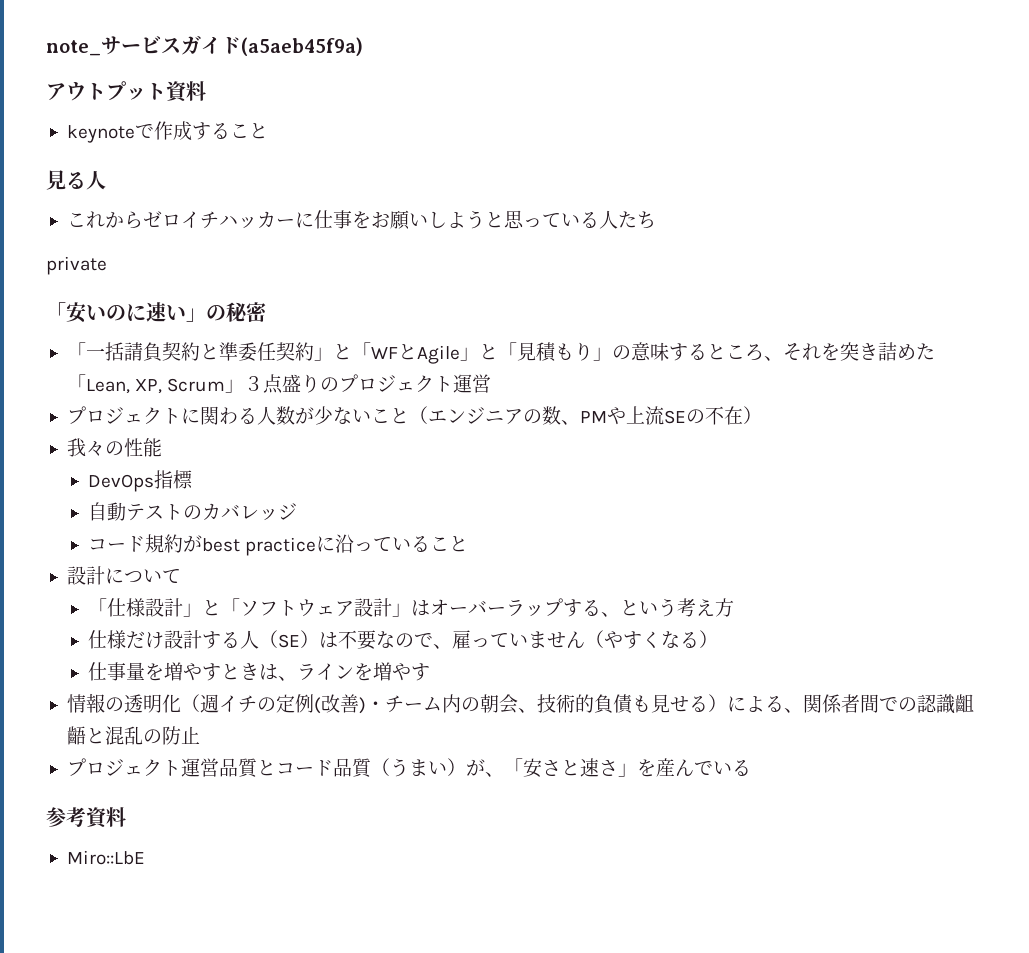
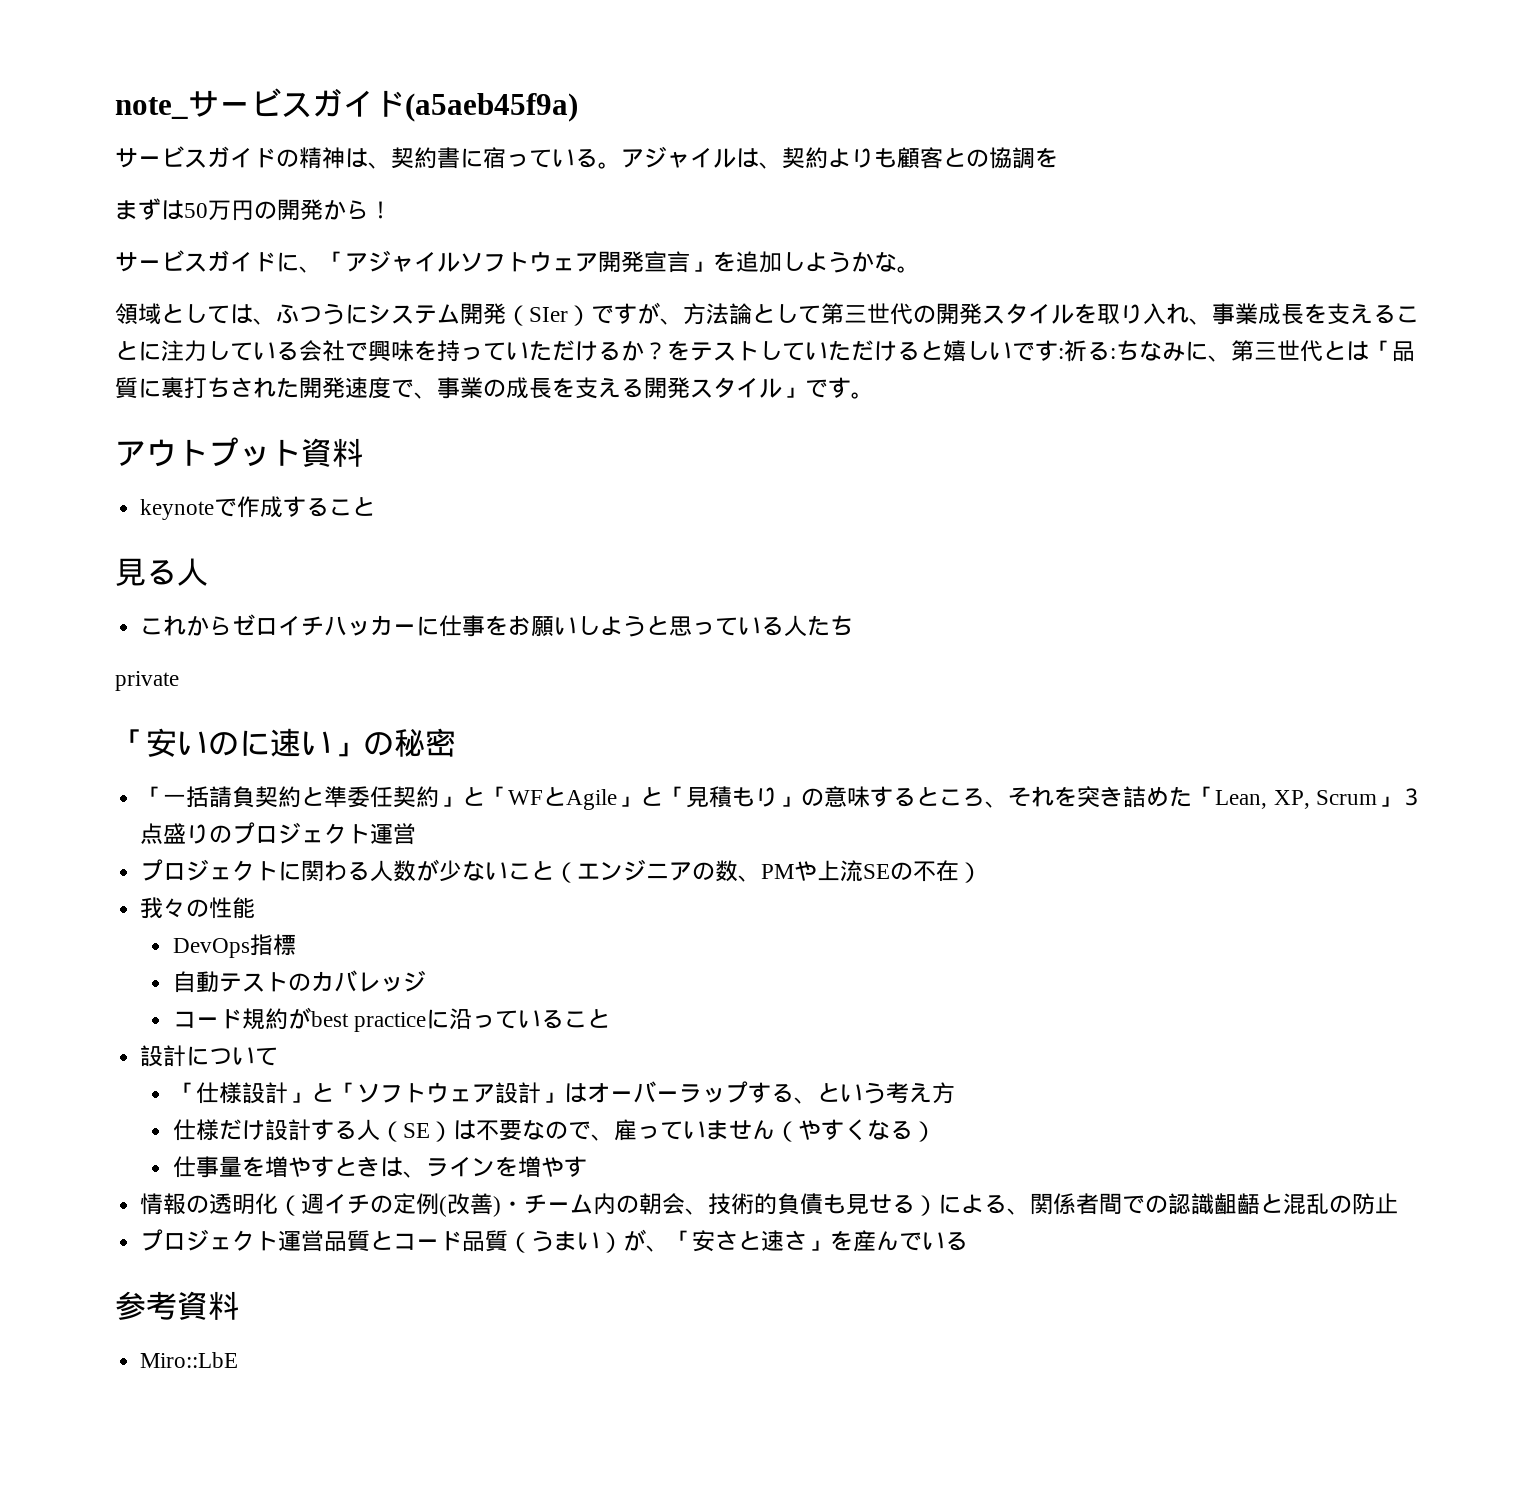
+ サービスガイドの精神は、契約書に宿っている。アジャイルは、契約よりも顧客との協調を
+ まずは50万円の開発から！
+ サービスガイドに、「アジャイルソフトウェア開発宣言」を追加しようかな。
+ 領域としては、ふつうにシステム開発（SIer）ですが、方法論として第三世代の開発スタイルを取り入れ、事業成長を支えることに注力している会社で興味を持っていただけるか？をテストしていただけると嬉しいです:祈る:ちなみに、第三世代とは「品質に裏打ちされた開発速度で、事業の成長を支える開発スタイル」です。

